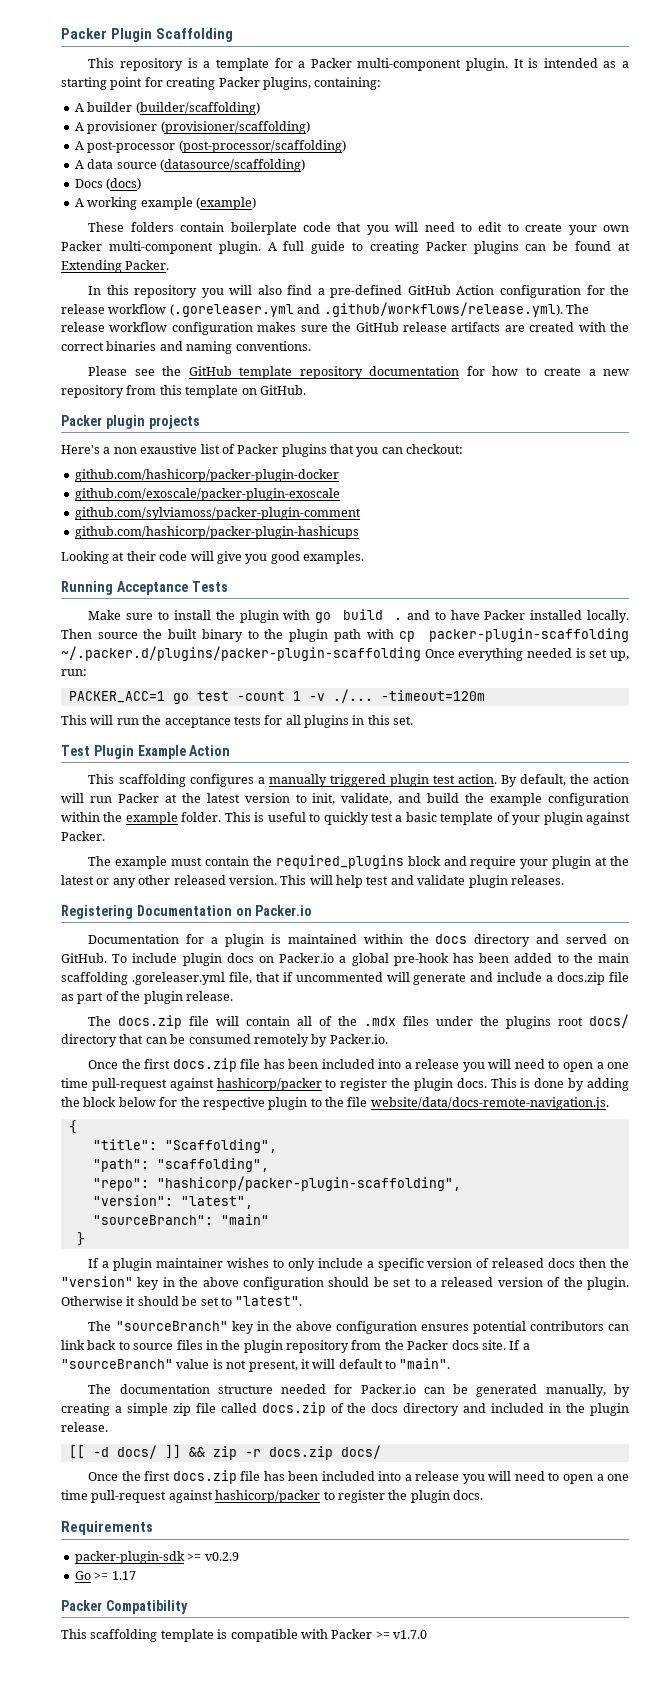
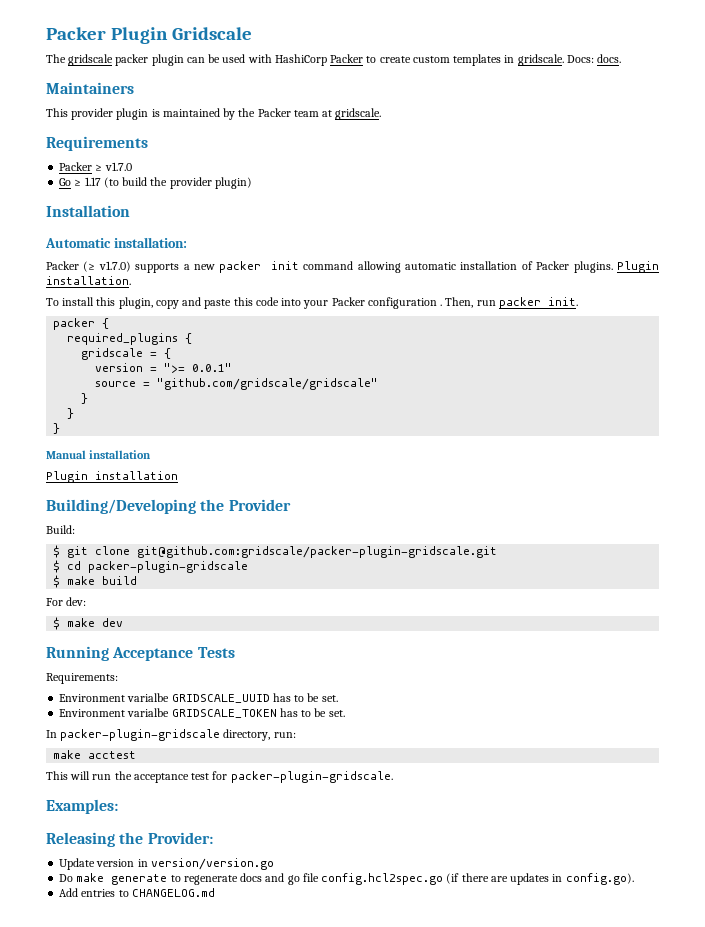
- Packer Plugin Scaffolding
- This repository is a template for a Packer multi-component plugin. It is intended as a starting point for creating Packer plugins, containing:
- A builder (builder/scaffolding)
- A provisioner (provisioner/scaffolding)
- A post-processor (post-processor/scaffolding)
- A data source (datasource/scaffolding)
- Docs (docs)
- A working example (example)
- These folders contain boilerplate code that you will need to edit to create your own Packer multi-component plugin. A full guide to creating Packer plugins can be found at Extending Packer.
- In this repository you will also find a pre-defined GitHub Action configuration for the release workflow (.goreleaser.yml and .github/workflows/release.yml). The release workflow configuration makes sure the GitHub release artifacts are created with the correct binaries and naming conventions.
- Please see the GitHub template repository documentation for how to create a new repository from this template on GitHub.
- Packer plugin projects
- Here's a non exaustive list of Packer plugins that you can checkout:
- github.com/hashicorp/packer-plugin-docker
- github.com/exoscale/packer-plugin-exoscale
- github.com/sylviamoss/packer-plugin-comment
- github.com/hashicorp/packer-plugin-hashicups
- Looking at their code will give you good examples.
+ Packer Plugin Gridscale
+ The gridscale packer plugin can be used with HashiCorp Packer to create custom templates in gridscale. Docs: docs.
+ Maintainers
+ This provider plugin is maintained by the Packer team at gridscale.
+ Requirements
+ Packer ≥ v1.7.0
+ Go ≥ 1.17 (to build the provider plugin)
+ Installation
+ Automatic installation:
+ Packer (≥ v1.7.0) supports a new packer init command allowing automatic installation of Packer plugins. Plugin installation.
+ To install this plugin, copy and paste this code into your Packer configuration . Then, run packer init.
+ packer {
+ required_plugins {
+ gridscale = {
+ version = ">= 0.0.1"
+ source = "github.com/gridscale/gridscale"
+ }
+ }
+ }
+ Manual installation
+ Plugin installation
+ Building/Developing the Provider
+ Build:
+ $ git clone git@github.com:gridscale/packer-plugin-gridscale.git
+ $ cd packer-plugin-gridscale
+ $ make build
+ For dev:
+ $ make dev
  Running Acceptance Tests
- Make sure to install the plugin with go build . and to have Packer installed locally. Then source the built binary to the plugin path with cp packer-plugin-scaffolding ~/.packer.d/plugins/packer-plugin-scaffolding Once everything needed is set up, run:
- PACKER_ACC=1 go test -count 1 -v ./... -timeout=120m
+ Requirements:
+ Environment varialbe GRIDSCALE_UUID has to be set.
+ Environment varialbe GRIDSCALE_TOKEN has to be set.
+ In packer-plugin-gridscale directory, run:
+ make acctest
- This will run the acceptance tests for all plugins in this set.
- Test Plugin Example Action
- This scaffolding configures a manually triggered plugin test action. By default, the action will run Packer at the latest version to init, validate, and build the example configuration within the example folder. This is useful to quickly test a basic template of your plugin against Packer.
- The example must contain the required_plugins block and require your plugin at the latest or any other released version. This will help test and validate plugin releases.
- Registering Documentation on Packer.io
- Documentation for a plugin is maintained within the docs directory and served on GitHub. To include plugin docs on Packer.io a global pre-hook has been added to the main scaffolding .goreleaser.yml file, that if uncommented will generate and include a docs.zip file as part of the plugin release.
- The docs.zip file will contain all of the .mdx files under the plugins root docs/ directory that can be consumed remotely by Packer.io.
- Once the first docs.zip file has been included into a release you will need to open a one time pull-request against hashicorp/packer to register the plugin docs. This is done by adding the block below for the respective plugin to the file website/data/docs-remote-navigation.js.
- {
- "title": "Scaffolding",
- "path": "scaffolding",
- "repo": "hashicorp/packer-plugin-scaffolding",
- "version": "latest",
- "sourceBranch": "main"
- }
- If a plugin maintainer wishes to only include a specific version of released docs then the "version" key in the above configuration should be set to a released version of the plugin. Otherwise it should be set to "latest".
- The "sourceBranch" key in the above configuration ensures potential contributors can link back to source files in the plugin repository from the Packer docs site. If a "sourceBranch" value is not present, it will default to "main".
- The documentation structure needed for Packer.io can be generated manually, by creating a simple zip file called docs.zip of the docs directory and included in the plugin release.
- [[ -d docs/ ]] && zip -r docs.zip docs/
- Once the first docs.zip file has been included into a release you will need to open a one time pull-request against hashicorp/packer to register the plugin docs.
- Requirements
- packer-plugin-sdk >= v0.2.9
- Go >= 1.17
- Packer Compatibility
- This scaffolding template is compatible with Packer >= v1.7.0
+ This will run the acceptance test for packer-plugin-gridscale.
+ Examples:
+ Releasing the Provider:
+ Update version in version/version.go
+ Do make generate to regenerate docs and go file config.hcl2spec.go (if there are updates in config.go).
+ Add entries to CHANGELOG.md

